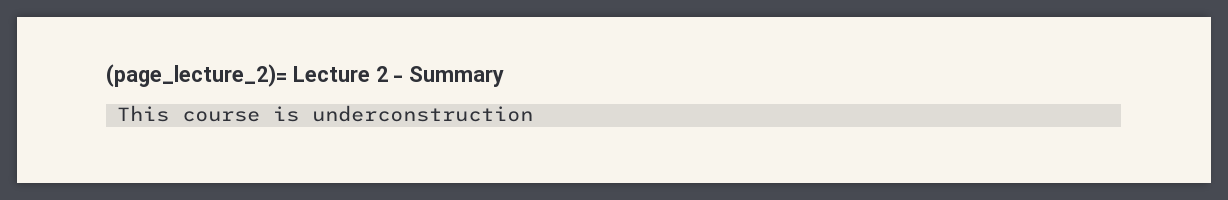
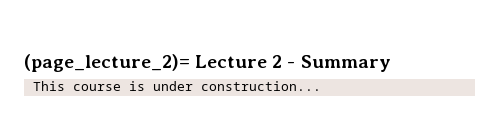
- This course is underconstruction
+ This course is under construction...

